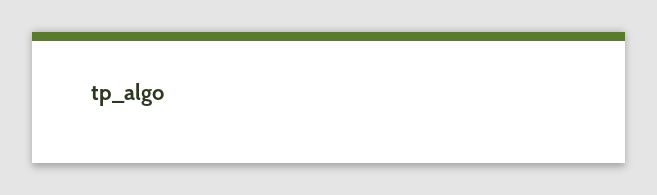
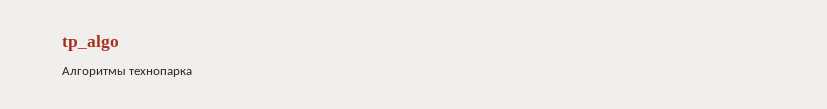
+ Алгоритмы технопарка

